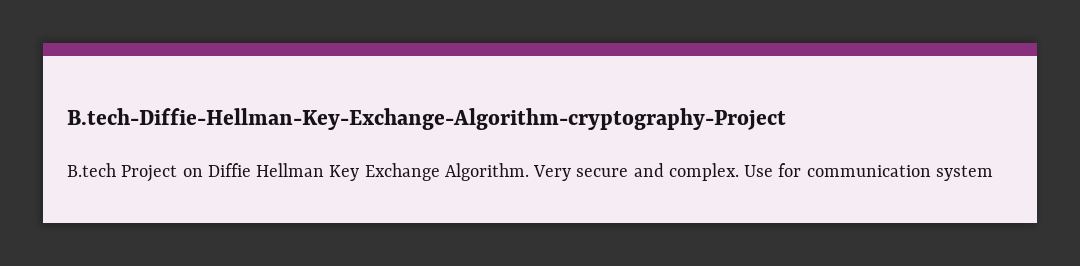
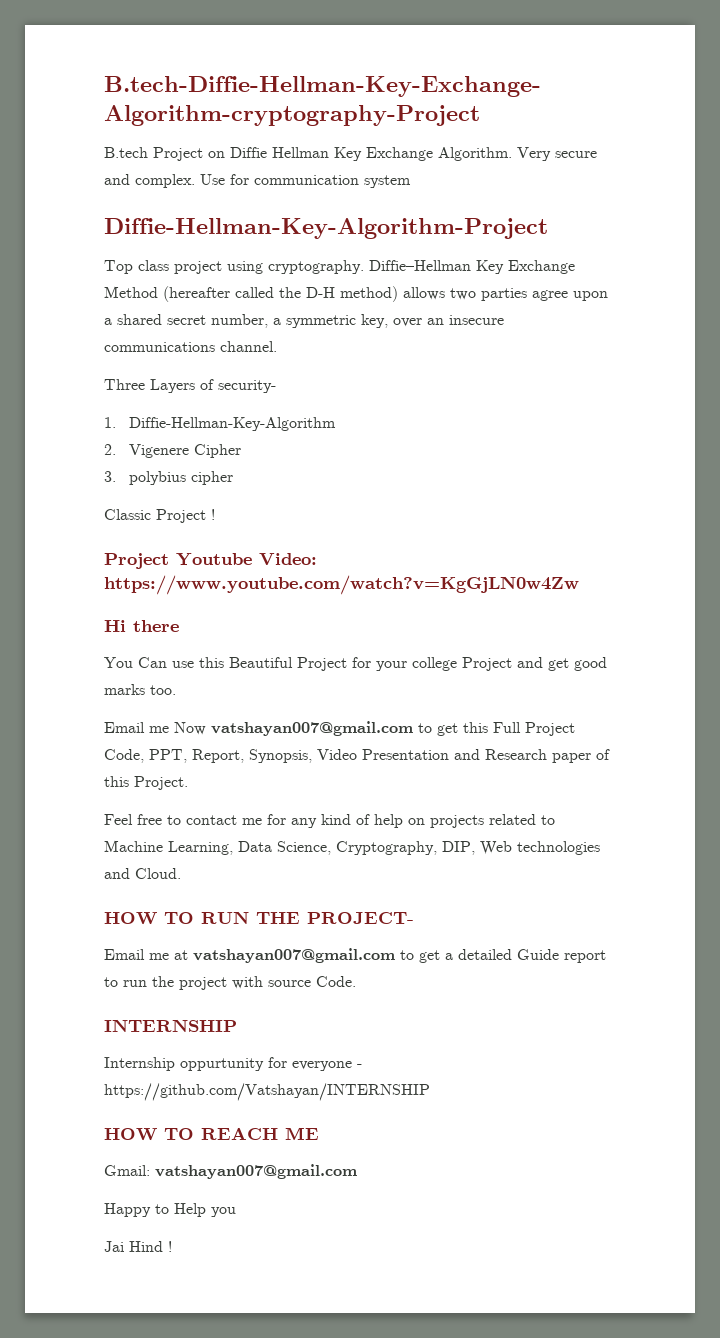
+ Diffie-Hellman-Key-Algorithm-Project
+ Top class project using cryptography. Diffie–Hellman Key Exchange Method (hereafter called the D-H method) allows two parties agree upon a shared secret number, a symmetric key, over an insecure communications channel.
+ Three Layers of security-
+ 1. Diffie-Hellman-Key-Algorithm
+ 2. Vigenere Cipher
+ 3. polybius cipher
+ Classic Project !
+ Project Youtube Video: https://www.youtube.com/watch?v=KgGjLN0w4Zw
+ Hi there
+ You Can use this Beautiful Project for your college Project and get good marks too.
+ Email me Now vatshayan007@gmail.com to get this Full Project Code, PPT, Report, Synopsis, Video Presentation and Research paper of this Project.
+ Feel free to contact me for any kind of help on projects related to Machine Learning, Data Science, Cryptography, DIP, Web technologies and Cloud.
+ HOW TO RUN THE PROJECT-
+ Email me at vatshayan007@gmail.com to get a detailed Guide report to run the project with source Code.
+ INTERNSHIP
+ Internship oppurtunity for everyone - https://github.com/Vatshayan/INTERNSHIP
+ HOW TO REACH ME
+ Gmail: vatshayan007@gmail.com
+ Happy to Help you
+ Jai Hind !

